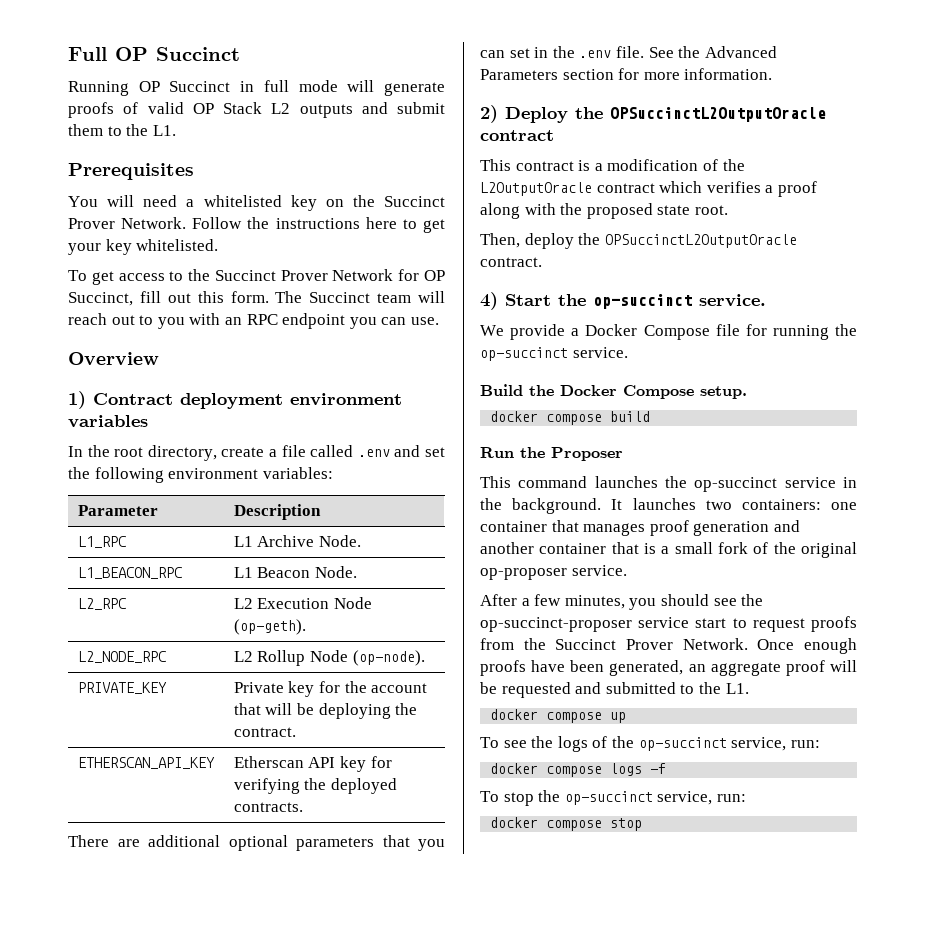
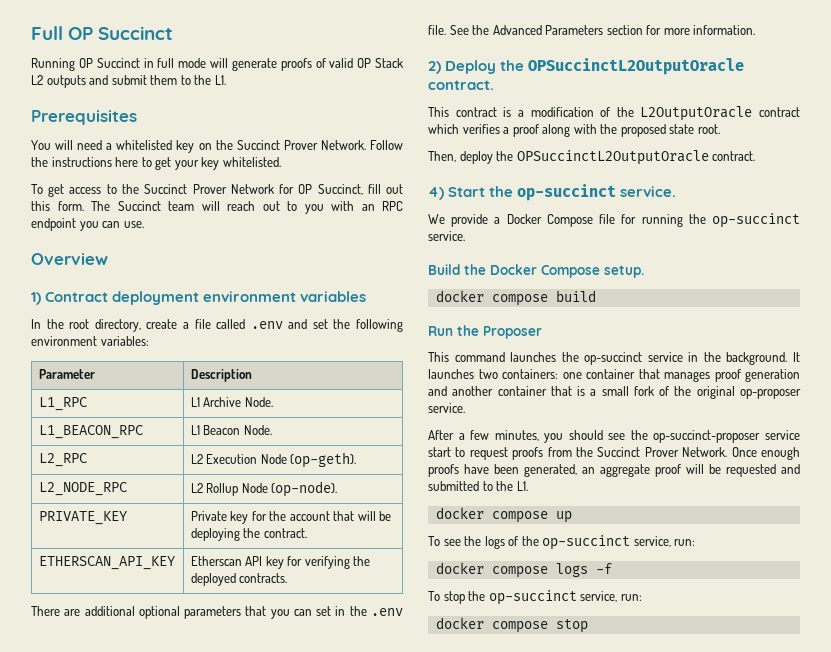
- 2) Deploy the OPSuccinctL2OutputOracle contract
+ 2) Deploy the OPSuccinctL2OutputOracle contract.

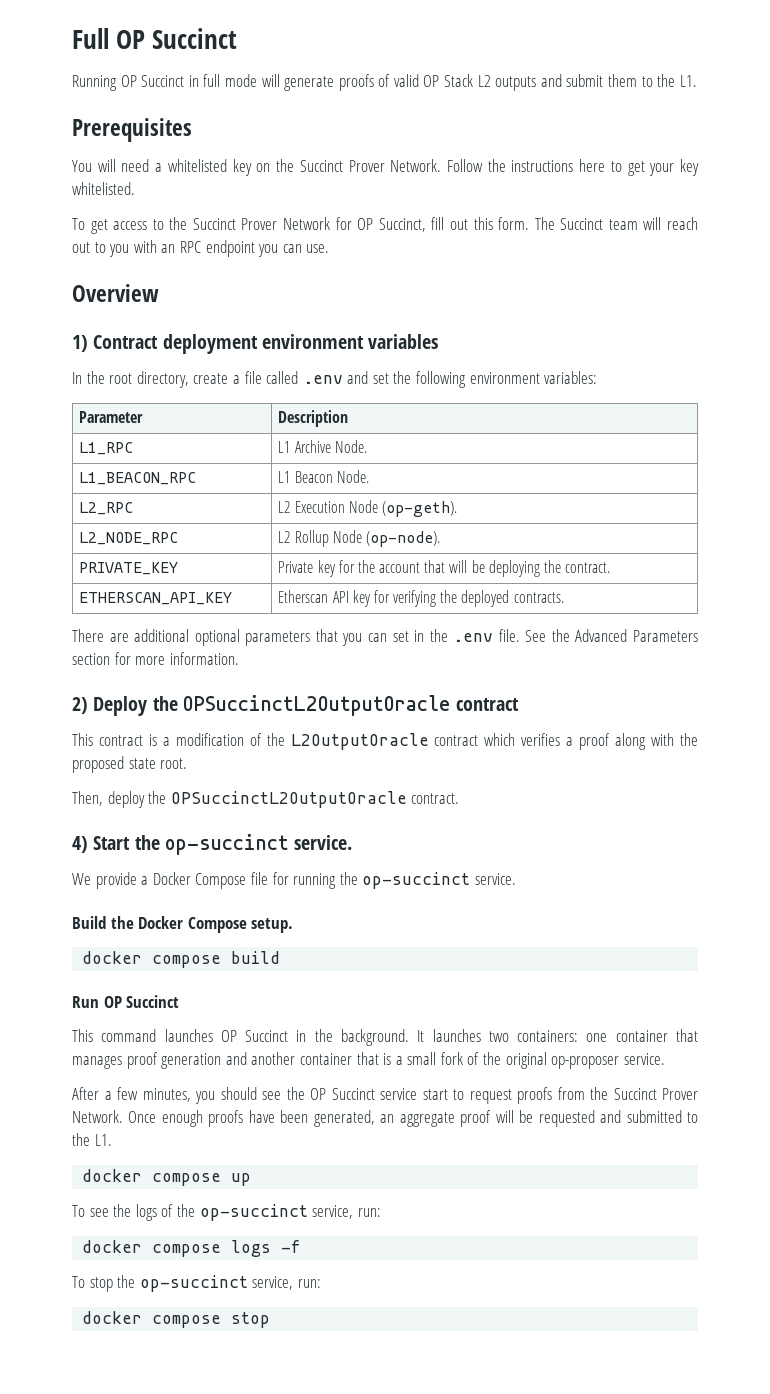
- 2) Deploy the OPSuccinctL2OutputOracle contract.
+ 2) Deploy the OPSuccinctL2OutputOracle contract
- Run the Proposer
+ Run OP Succinct
- This command launches the op-succinct service in the background.
+ This command launches OP Succinct in the background.
- After a few minutes, you should see the op-succinct-proposer service start to request proofs from the Succinct Prover Network.
+ After a few minutes, you should see the OP Succinct service start to request proofs from the Succinct Prover Network.

